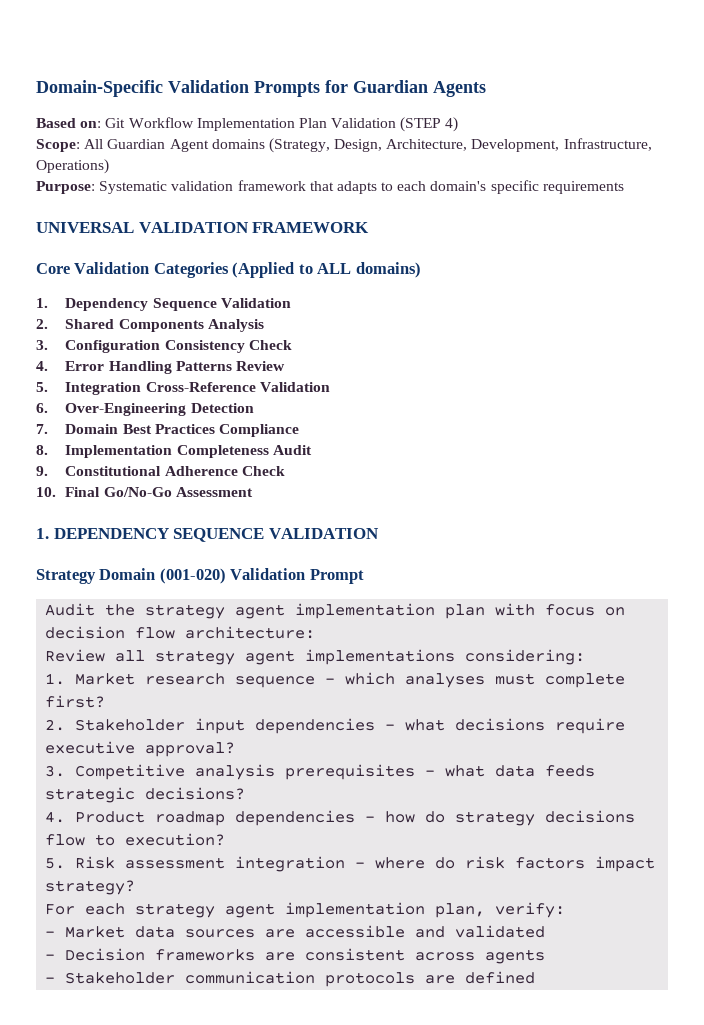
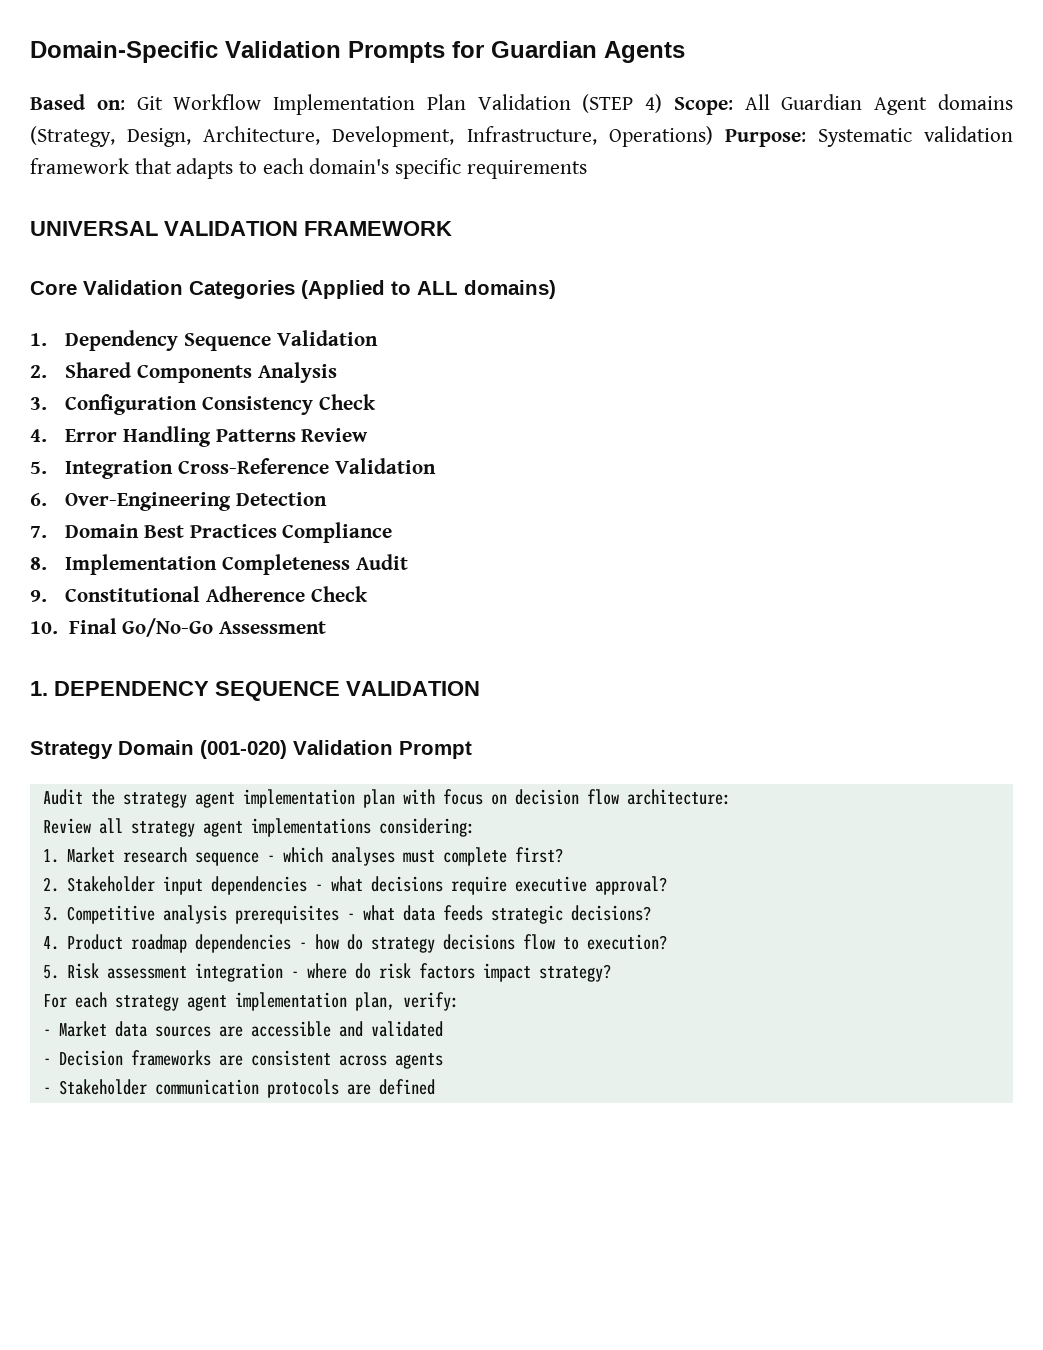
- Based on: Git Workflow Implementation Plan Validation (STEP 4)
- Scope: All Guardian Agent domains (Strategy, Design, Architecture, Development, Infrastructure, Operations)
- Purpose: Systematic validation framework that adapts to each domain's specific requirements
+ Based on: Git Workflow Implementation Plan Validation (STEP 4) Scope: All Guardian Agent domains (Strategy, Design, Architecture, Development, Infrastructure, Operations) Purpose: Systematic validation framework that adapts to each domain's specific requirements

